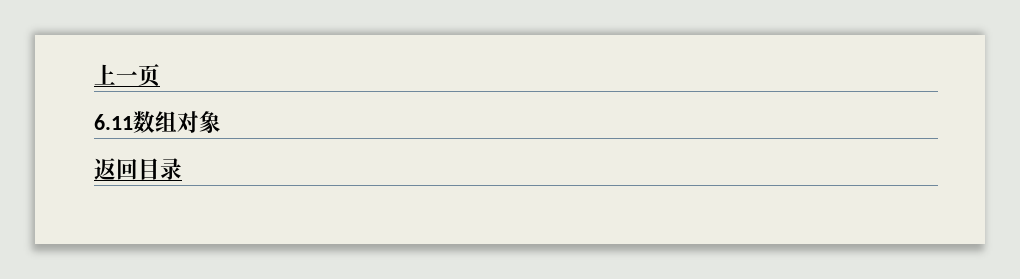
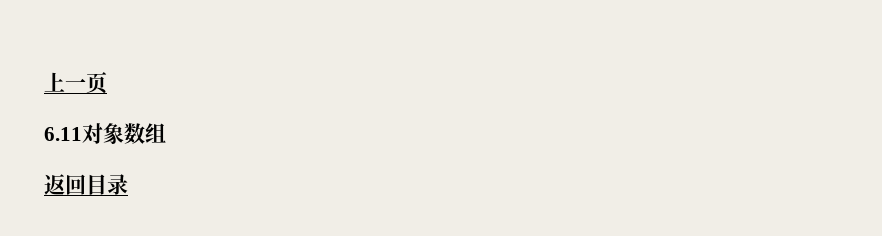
- 6.11数组对象
+ 6.11对象数组

